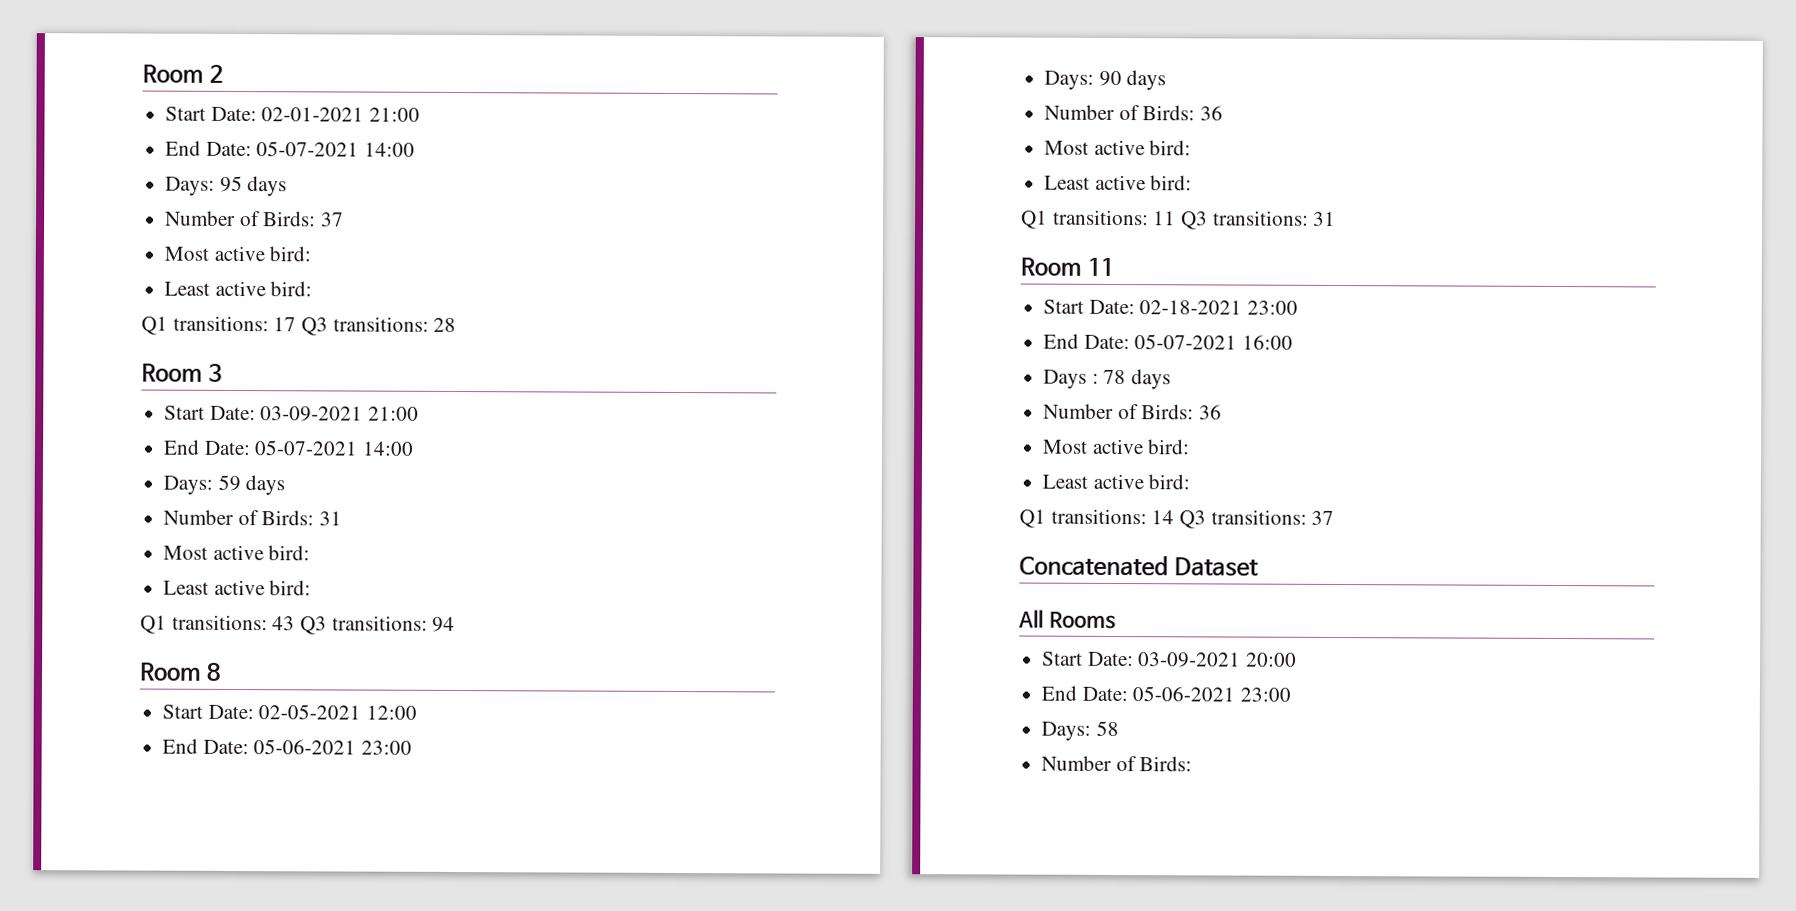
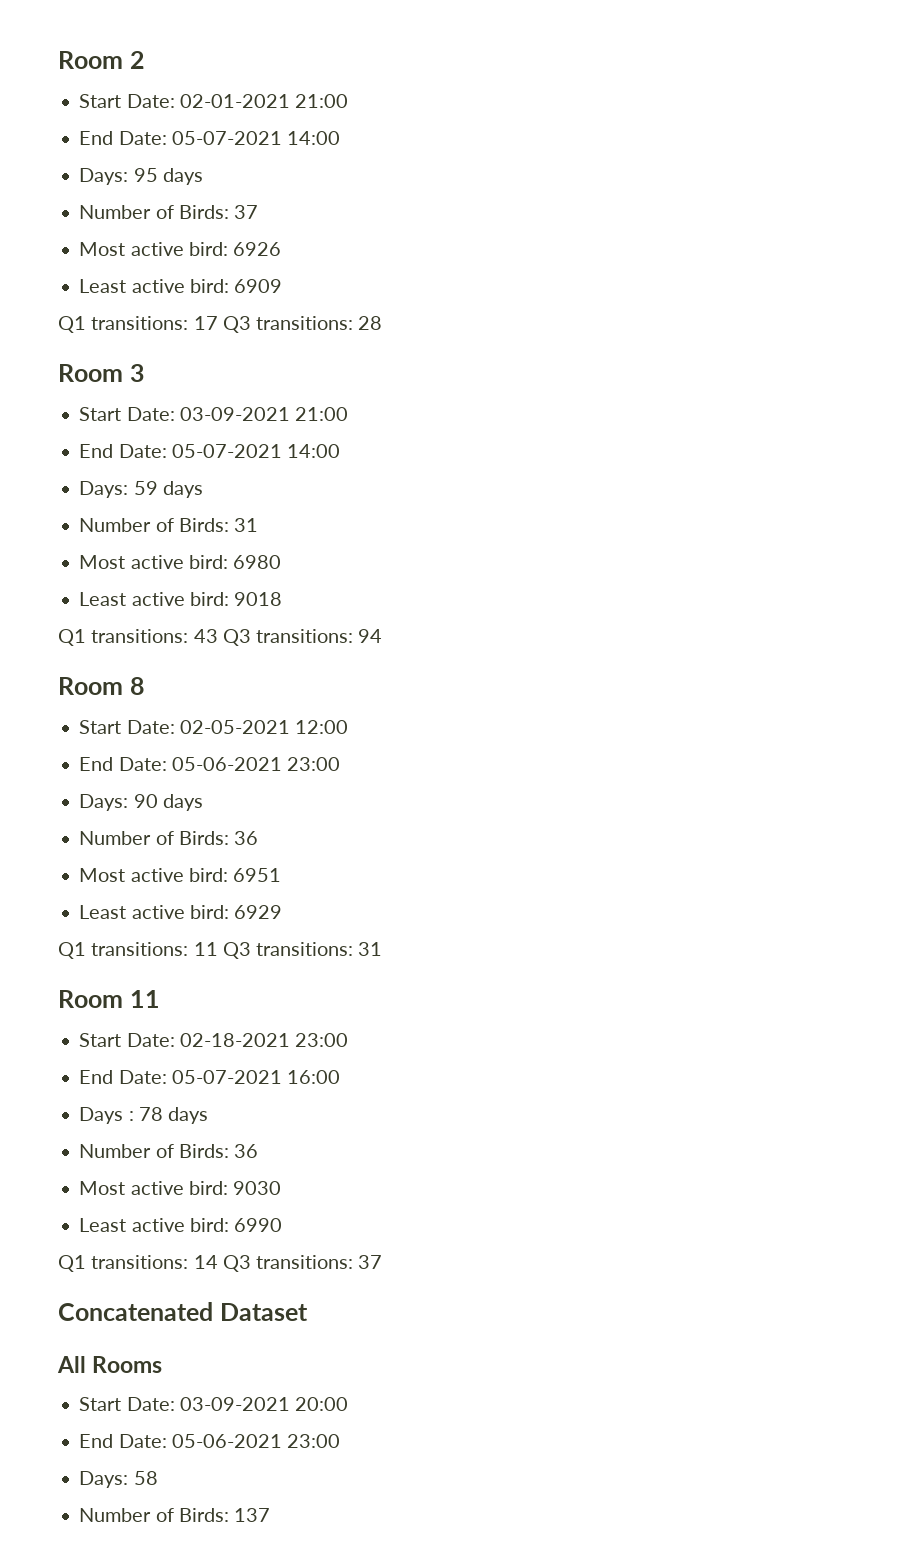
  Number of Birds: 37
- Most active bird:
- Least active bird:
+ Most active bird: 6926
+ Least active bird: 6909
  Number of Birds: 31
- Most active bird:
- Least active bird:
+ Most active bird: 6980
+ Least active bird: 9018
  Days: 90 days
  Number of Birds: 36
- Most active bird:
- Least active bird:
+ Most active bird: 6951
+ Least active bird: 6929
  Days : 78 days
  Number of Birds: 36
- Most active bird:
- Least active bird:
+ Most active bird: 9030
+ Least active bird: 6990
  Days: 58
- Number of Birds:
+ Number of Birds: 137

